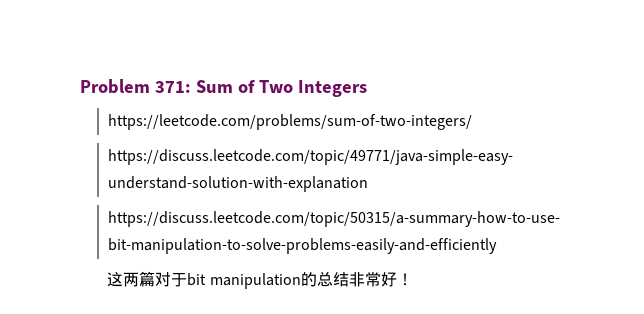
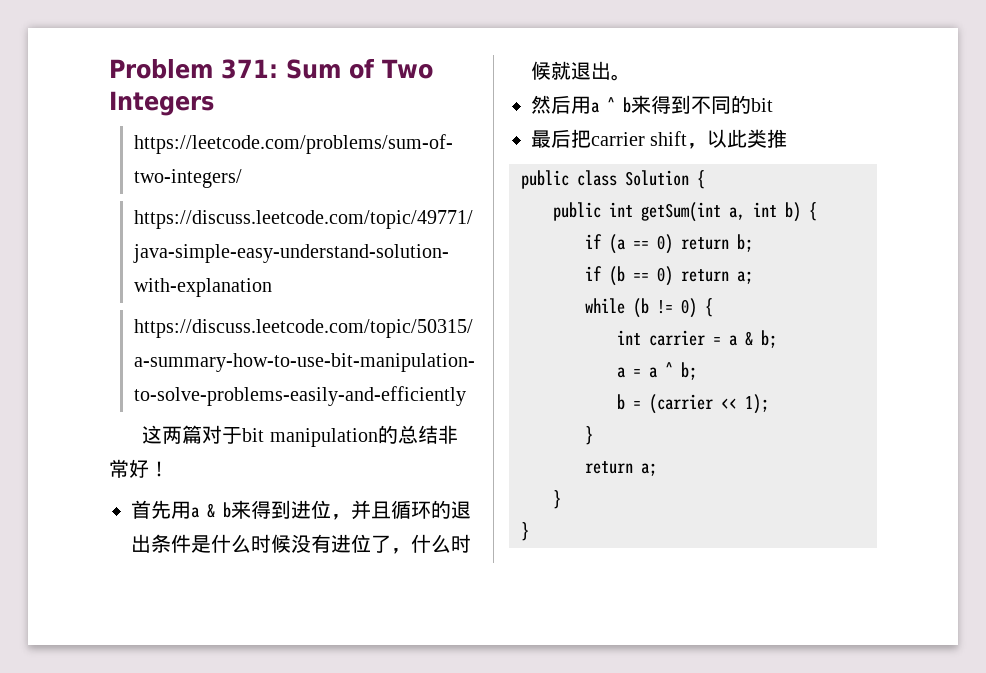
+ 首先用a & b来得到进位，并且循环的退出条件是什么时候没有进位了，什么时候就退出。
+ 然后用a ^ b来得到不同的bit
+ 最后把carrier shift，以此类推
+ public class Solution {
+ public int getSum(int a, int b) {
+ if (a == 0) return b;
+ if (b == 0) return a;
+ while (b != 0) {
+ int carrier = a & b;
+ a = a ^ b;
+ b = (carrier << 1);
+ }
+ return a;
+ }
+ }

